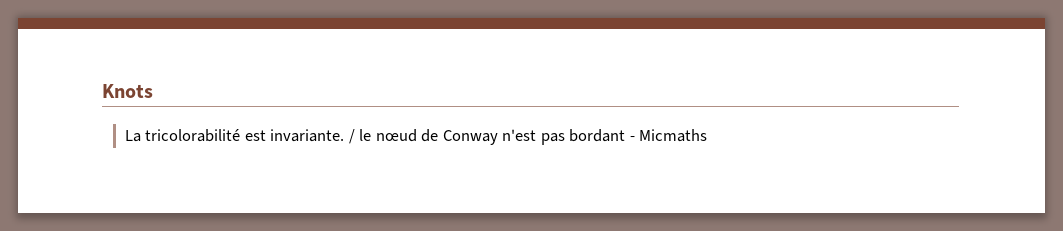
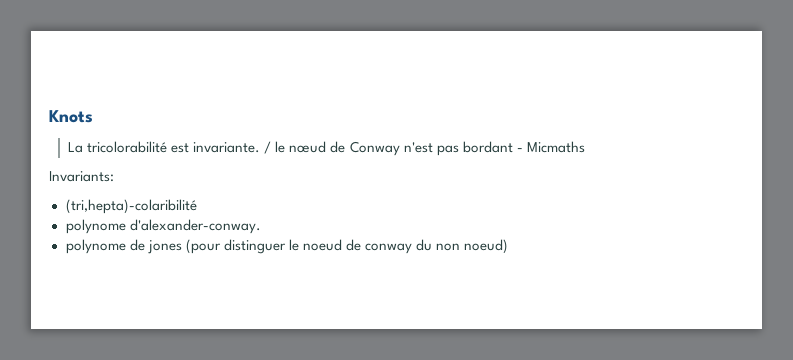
+ Invariants:
+ (tri,hepta)-colaribilité
+ polynome d'alexander-conway.
+ polynome de jones (pour distinguer le noeud de conway du non noeud)

